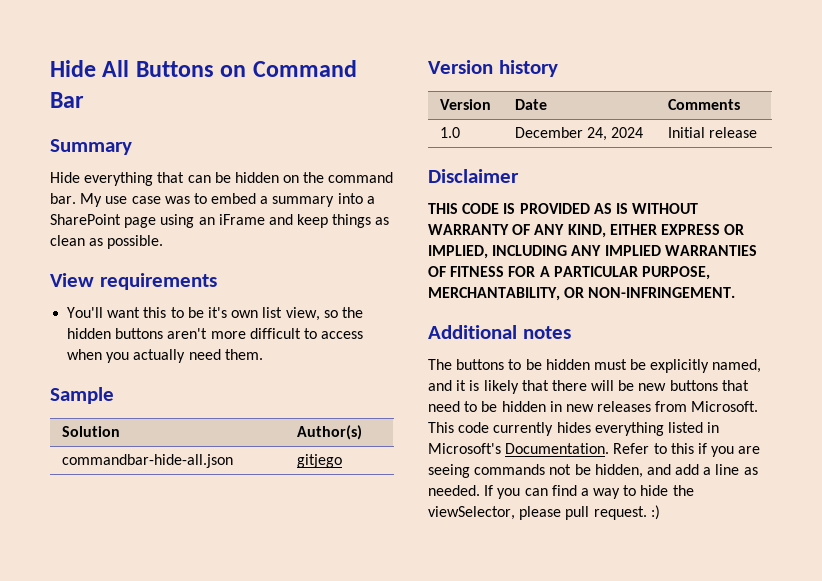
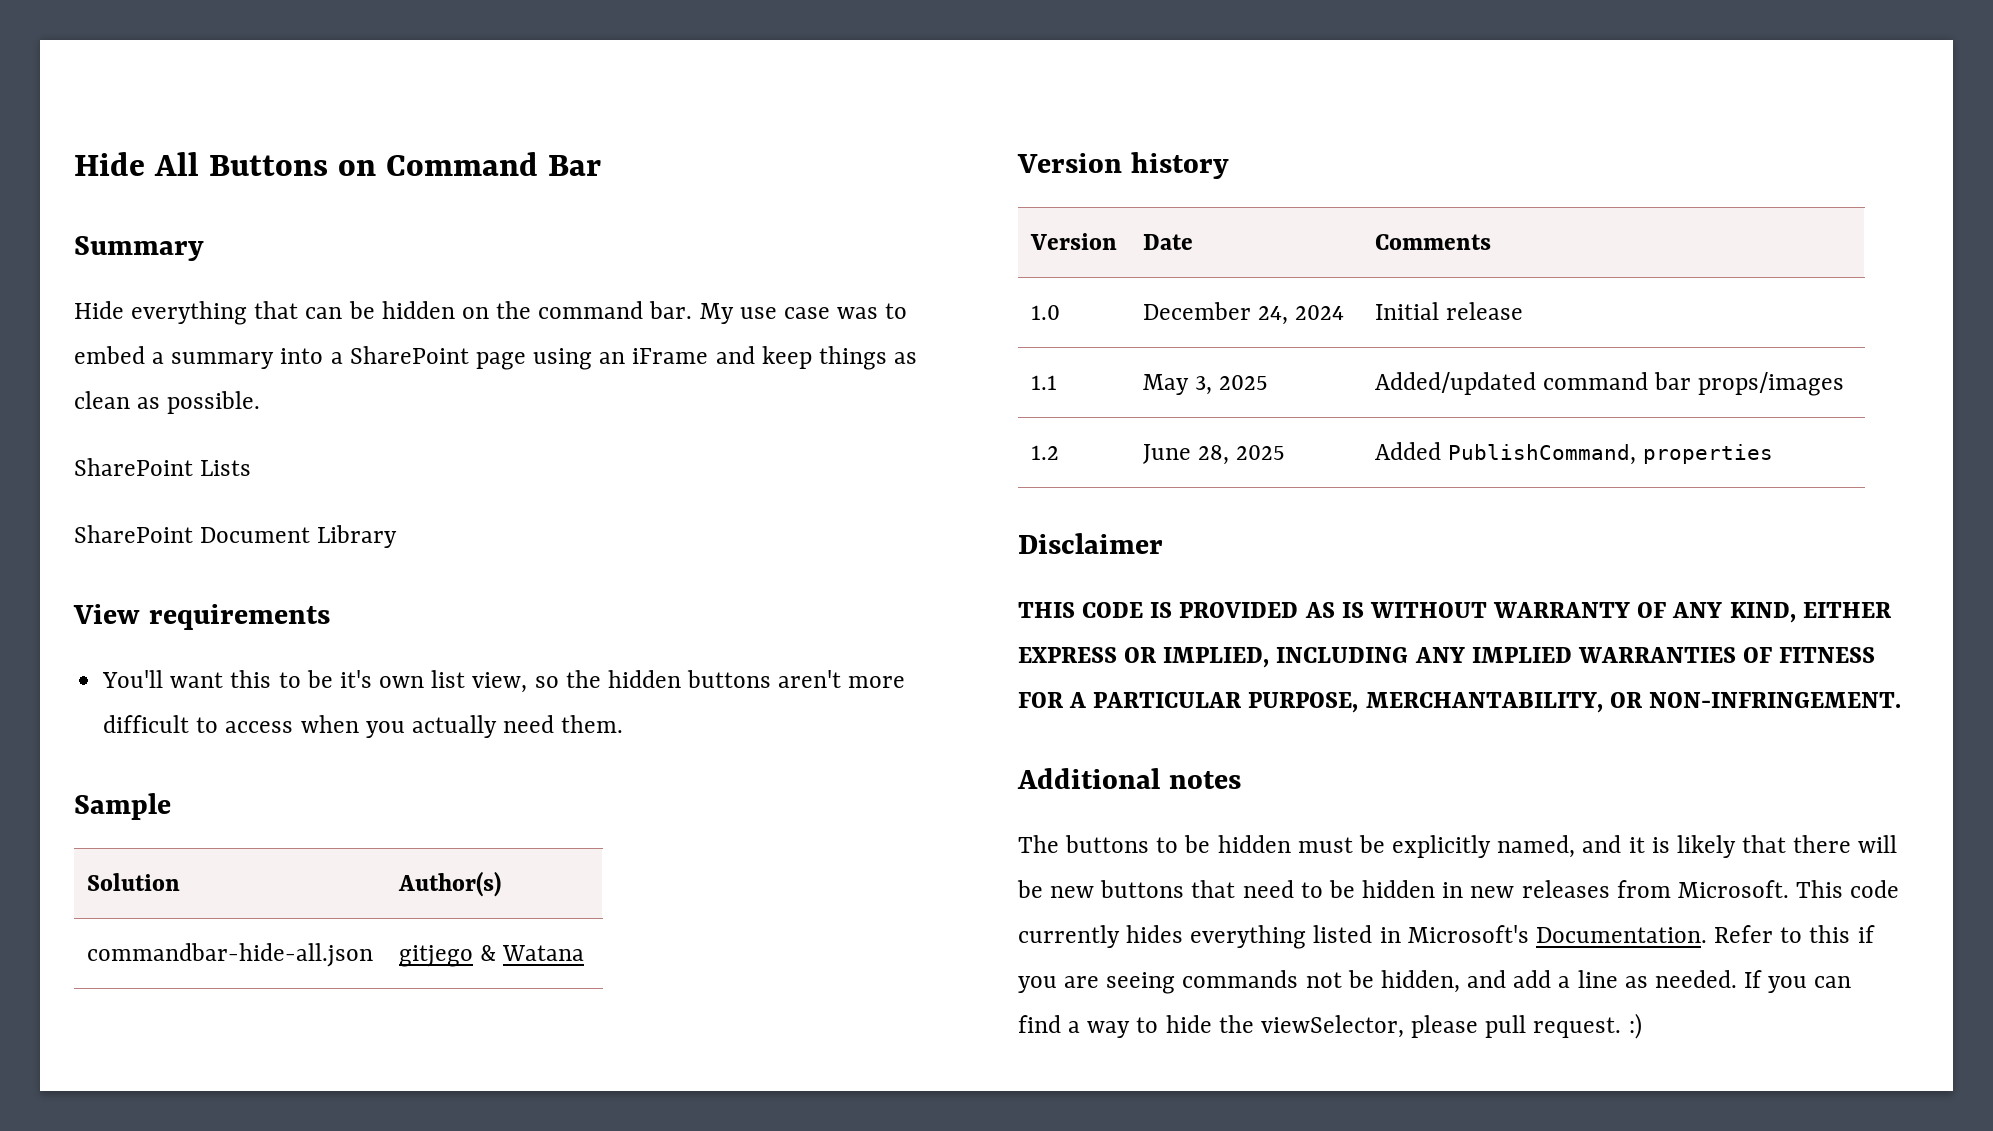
+ SharePoint Lists
+ SharePoint Document Library
- commandbar-hide-all.json | gitjego
+ commandbar-hide-all.json | gitjego & Watana
+ 1.1 | May 3, 2025 | Added/updated command bar props/images
+ 1.2 | June 28, 2025 | Added PublishCommand, properties

